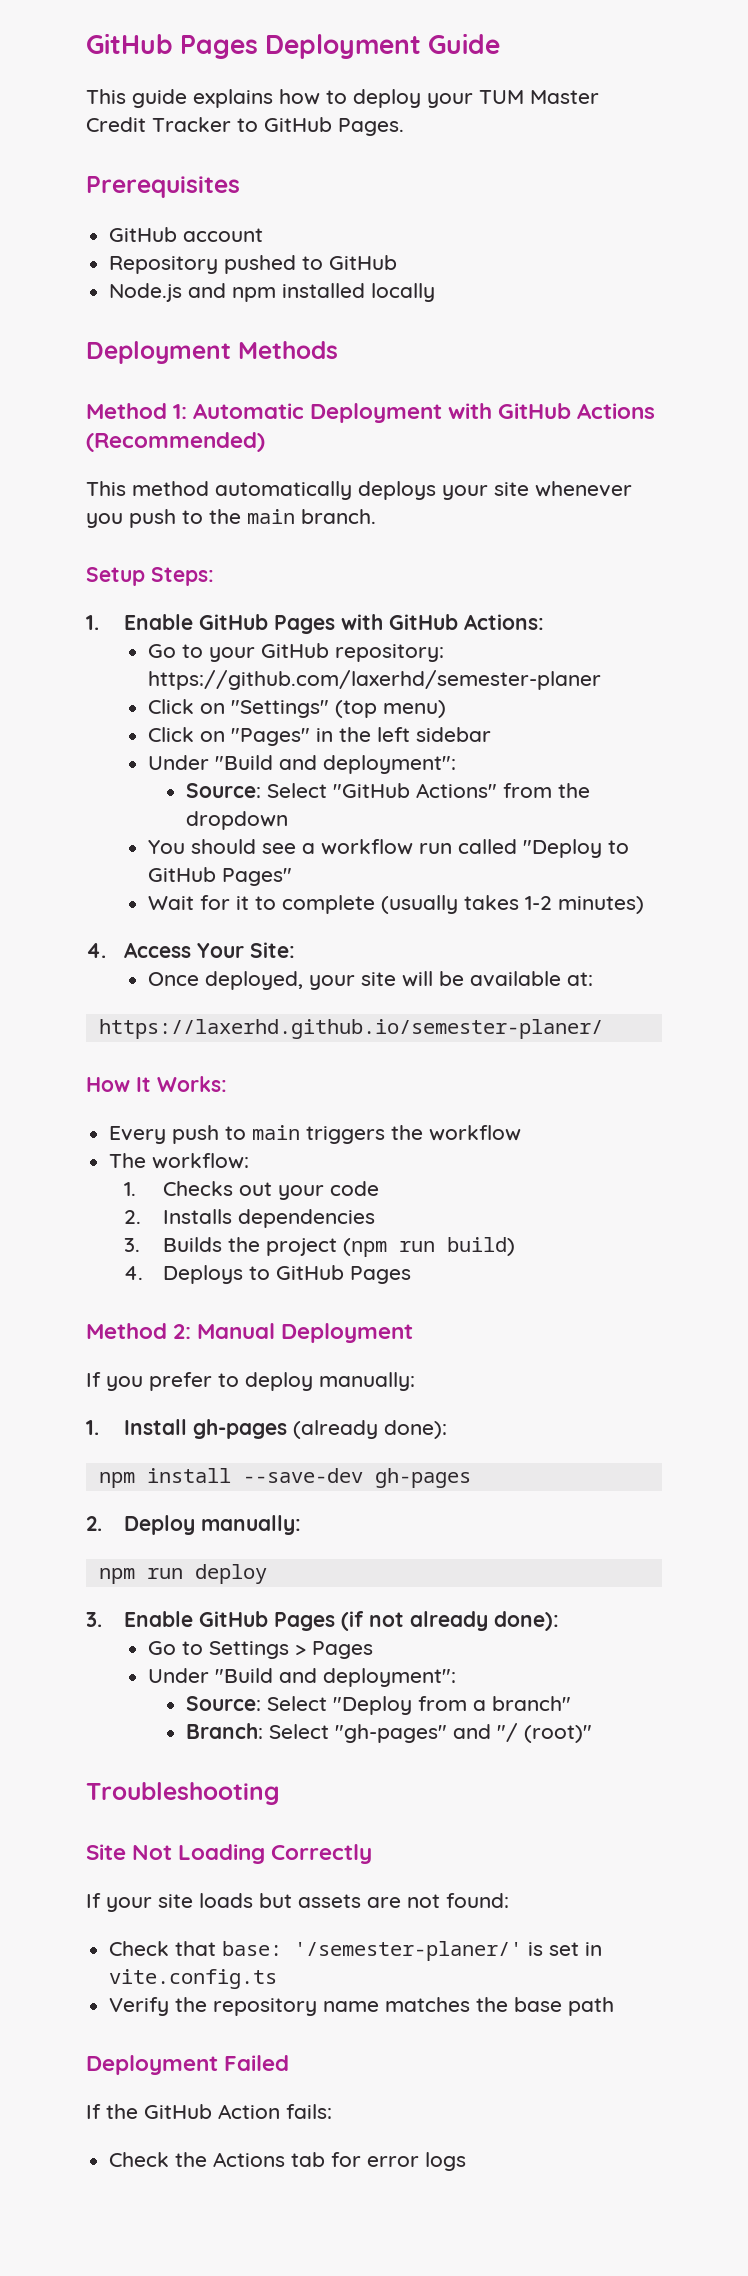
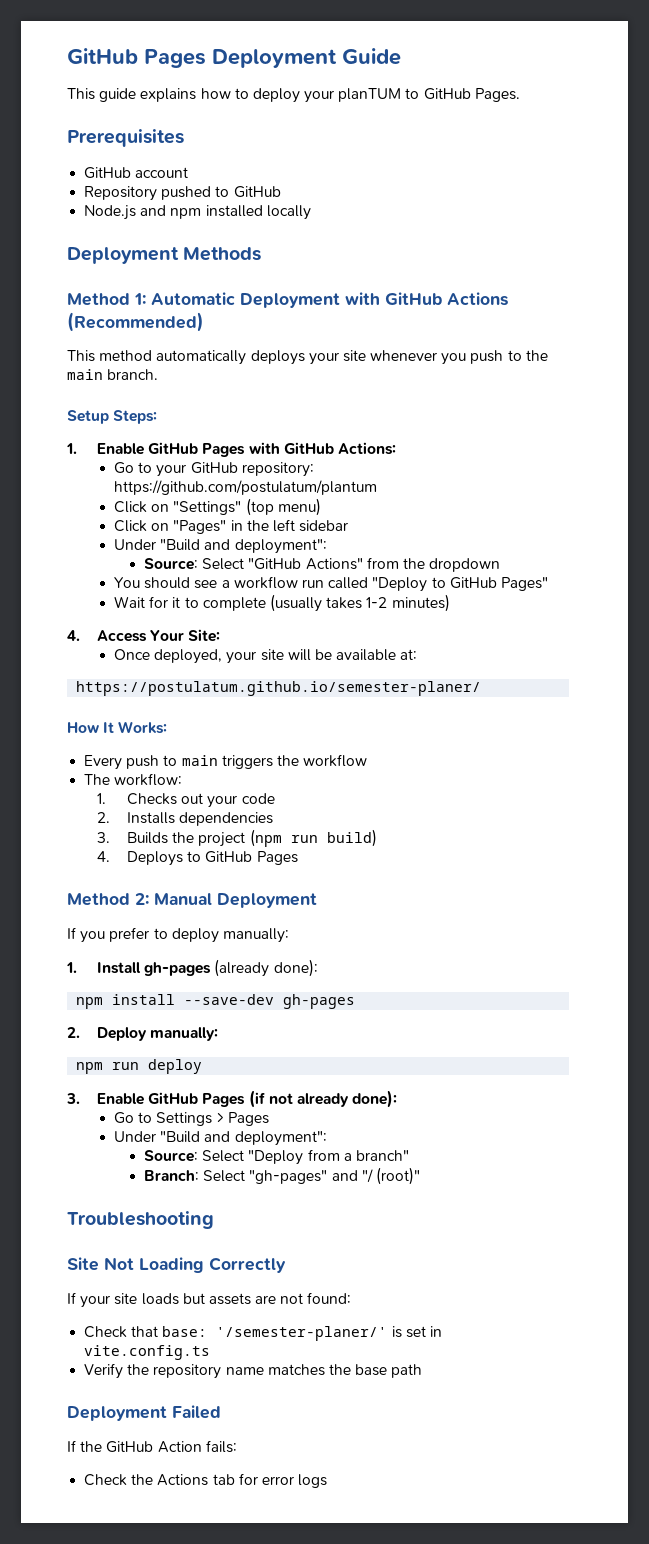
- This guide explains how to deploy your TUM Master Credit Tracker to GitHub Pages.
+ This guide explains how to deploy your planTUM to GitHub Pages.
- Go to your GitHub repository: https://github.com/laxerhd/semester-planer
+ Go to your GitHub repository: https://github.com/postulatum/plantum
- https://laxerhd.github.io/semester-planer/
+ https://postulatum.github.io/semester-planer/

